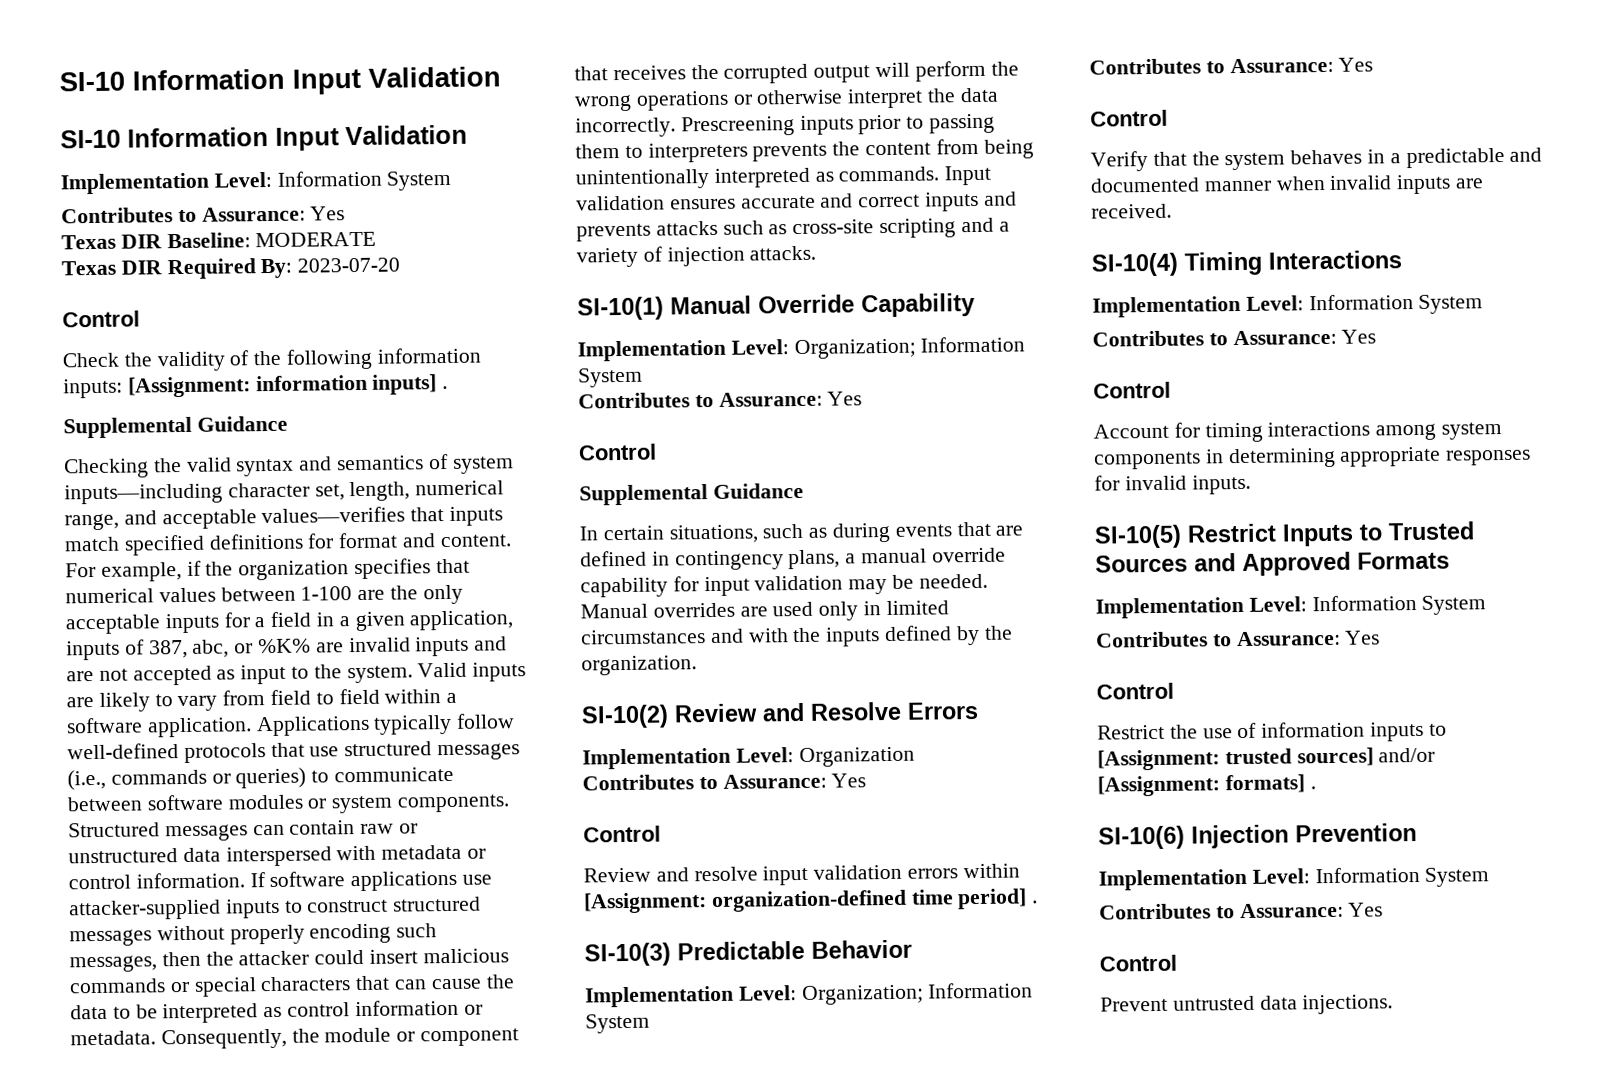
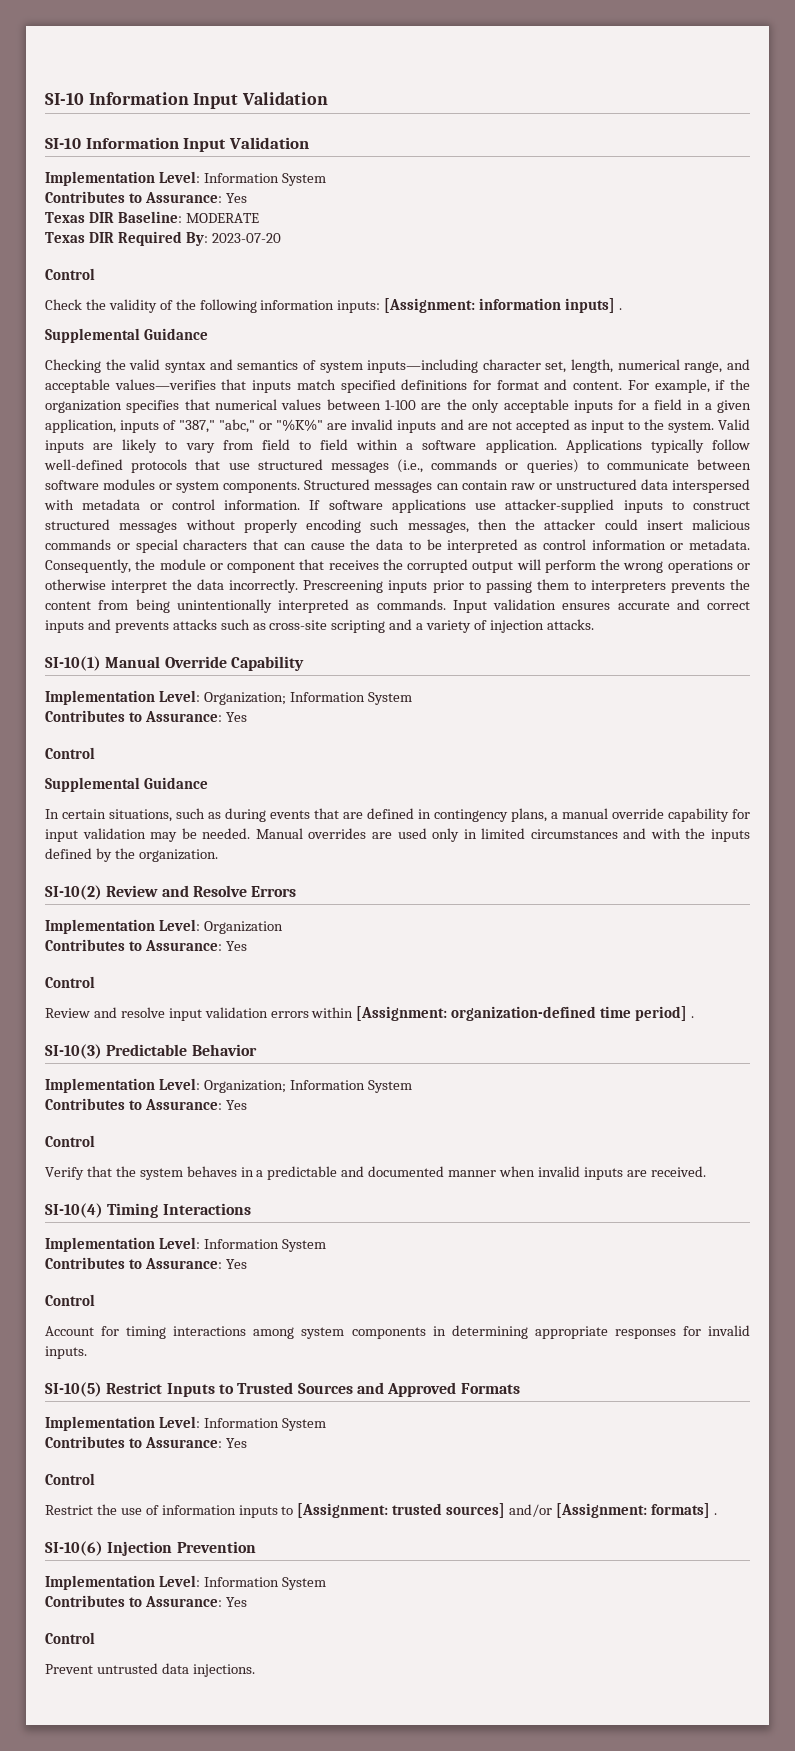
- For example, if the organization specifies that numerical values between 1-100 are the only acceptable inputs for a field in a given application, inputs of 387, abc, or %K% are invalid inputs and are not accepted as input to the system.
+ For example, if the organization specifies that numerical values between 1-100 are the only acceptable inputs for a field in a given application, inputs of "387," "abc," or "%K%" are invalid inputs and are not accepted as input to the system.

